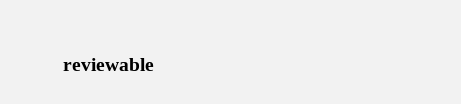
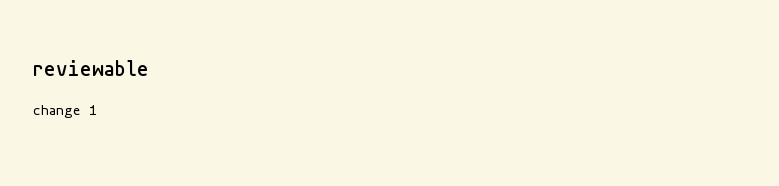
+ change 1

